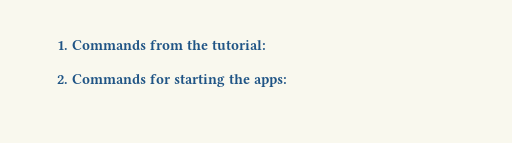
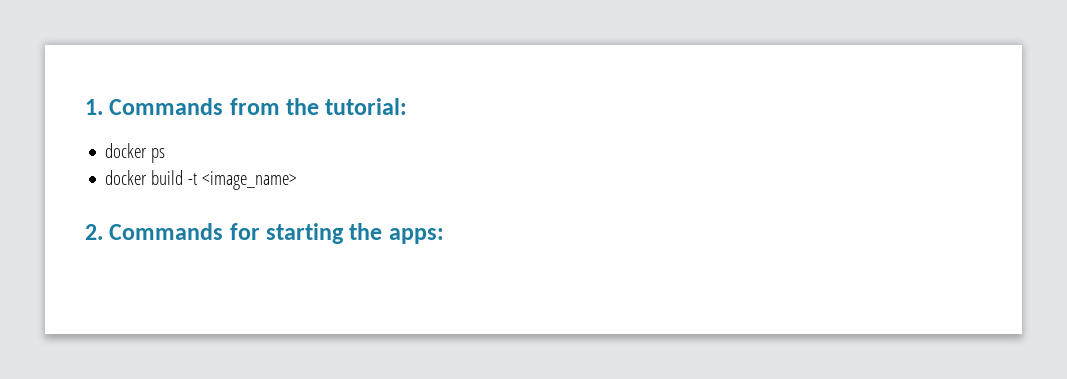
+ docker ps
+ docker build -t <image_name>

